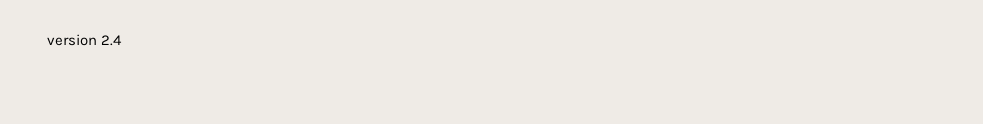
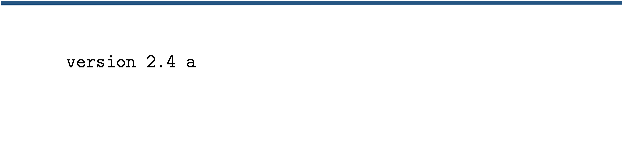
- version 2.4
+ version 2.4 a

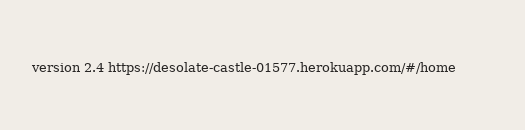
- version 2.4 a
+ version 2.4 https://desolate-castle-01577.herokuapp.com/#/home

